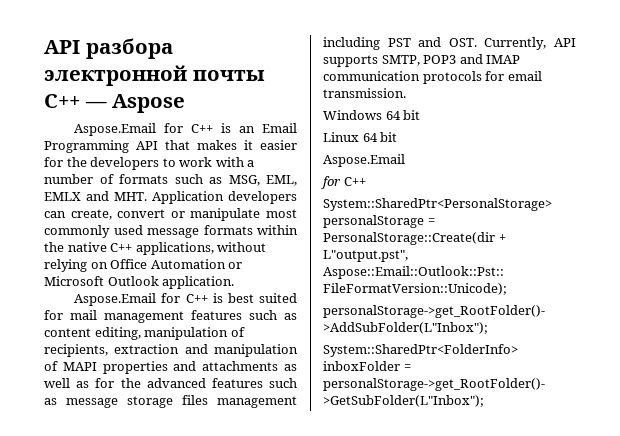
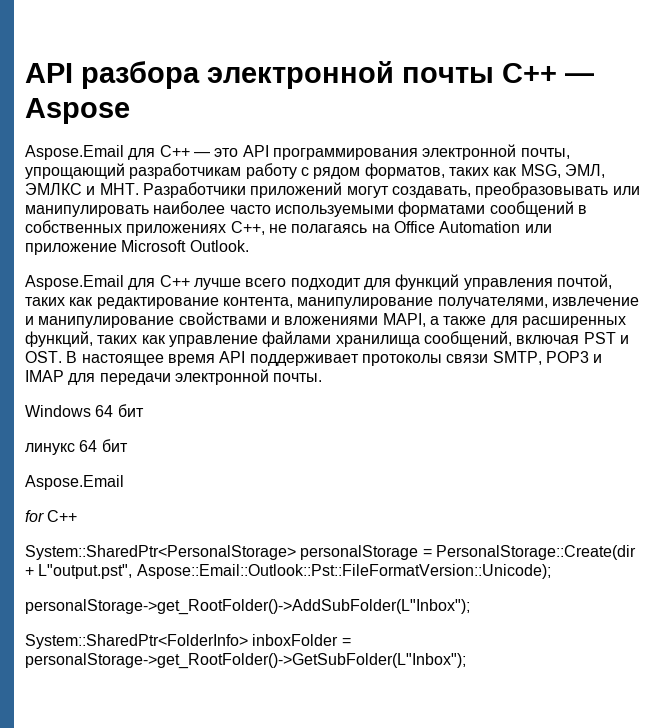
- Aspose.Email for C++ is an Email Programming API that makes it easier for the developers to work with a number of formats such as MSG, EML, EMLX and MHT. Application developers can create, convert or manipulate most commonly used message formats within the native C++ applications, without relying on Office Automation or Microsoft Outlook application.
- Aspose.Email for C++ is best suited for mail management features such as content editing, manipulation of recipients, extraction and manipulation of MAPI properties and attachments as well as for the advanced features such as message storage files management including PST and OST. Currently, API supports SMTP, POP3 and IMAP communication protocols for email transmission.
- Windows 64 bit
- Linux 64 bit
+ Aspose.Email для C++ — это API программирования электронной почты, упрощающий разработчикам работу с рядом форматов, таких как MSG, ЭМЛ, ЭМЛКС и MHT. Разработчики приложений могут создавать, преобразовывать или манипулировать наиболее часто используемыми форматами сообщений в собственных приложениях C++, не полагаясь на Office Automation или приложение Microsoft Outlook.
+ Aspose.Email для C++ лучше всего подходит для функций управления почтой, таких как редактирование контента, манипулирование получателями, извлечение и манипулирование свойствами и вложениями MAPI, а также для расширенных функций, таких как управление файлами хранилища сообщений, включая PST и OST. В настоящее время API поддерживает протоколы связи SMTP, POP3 и IMAP для передачи электронной почты.
+ Windows 64 бит
+ линукс 64 бит

